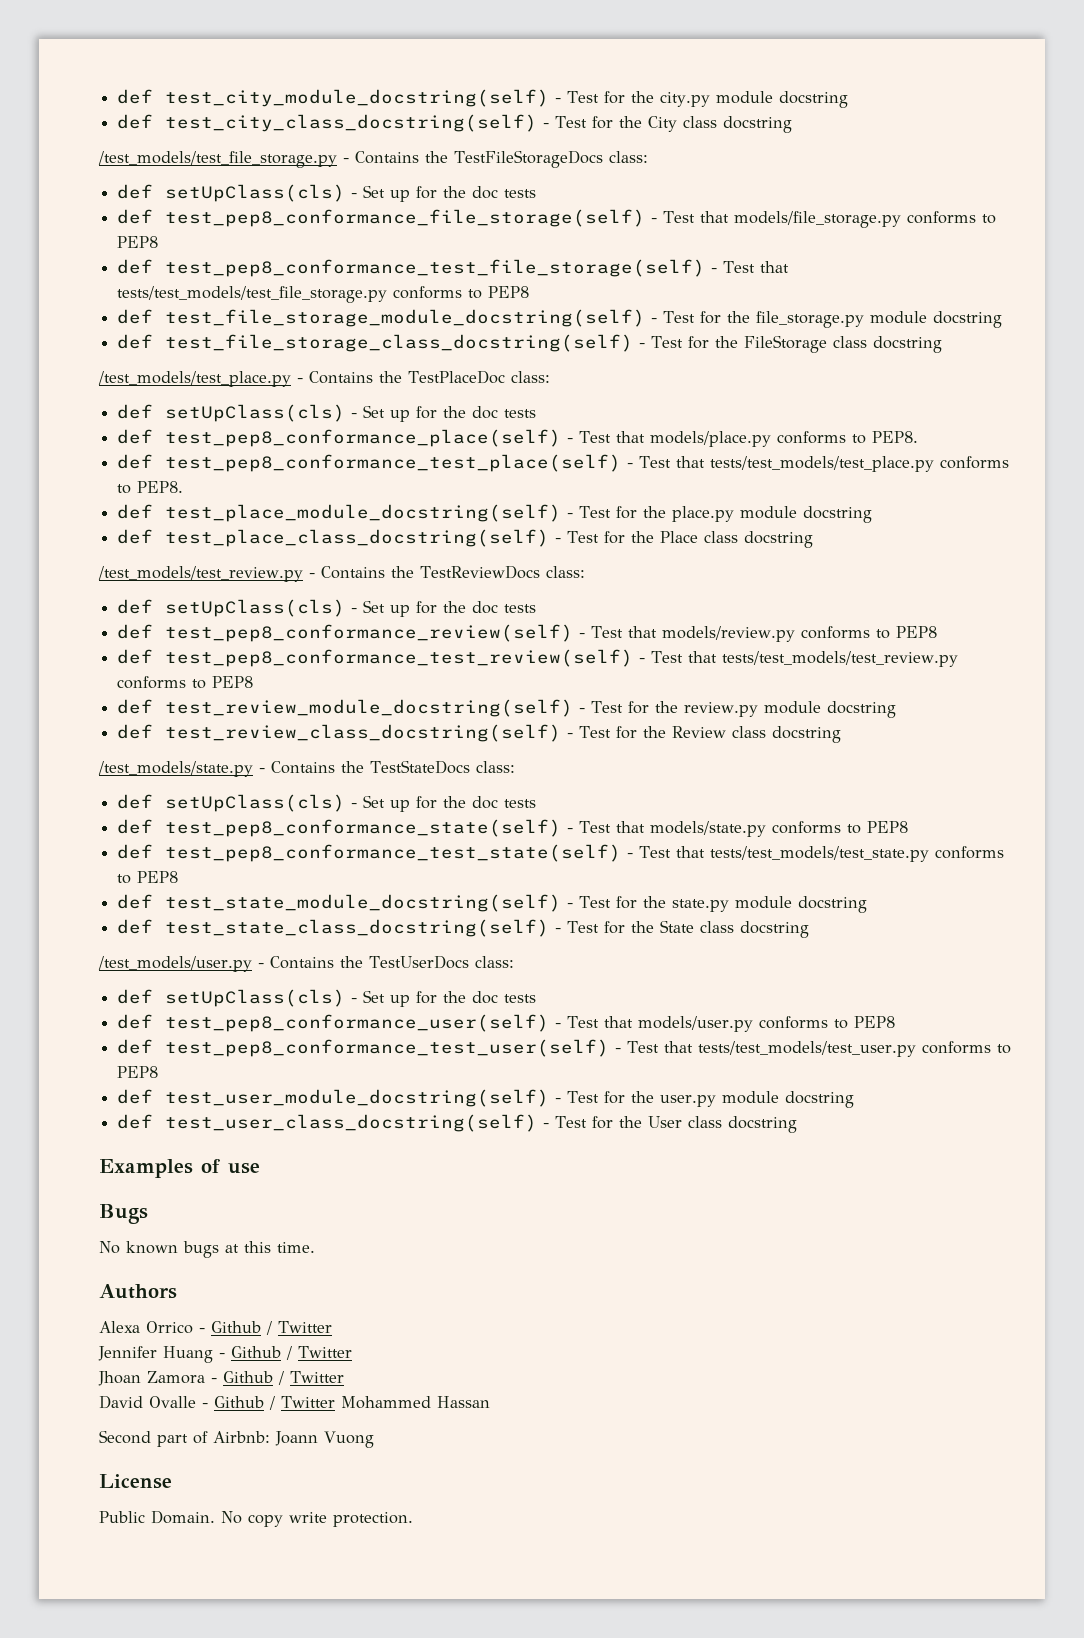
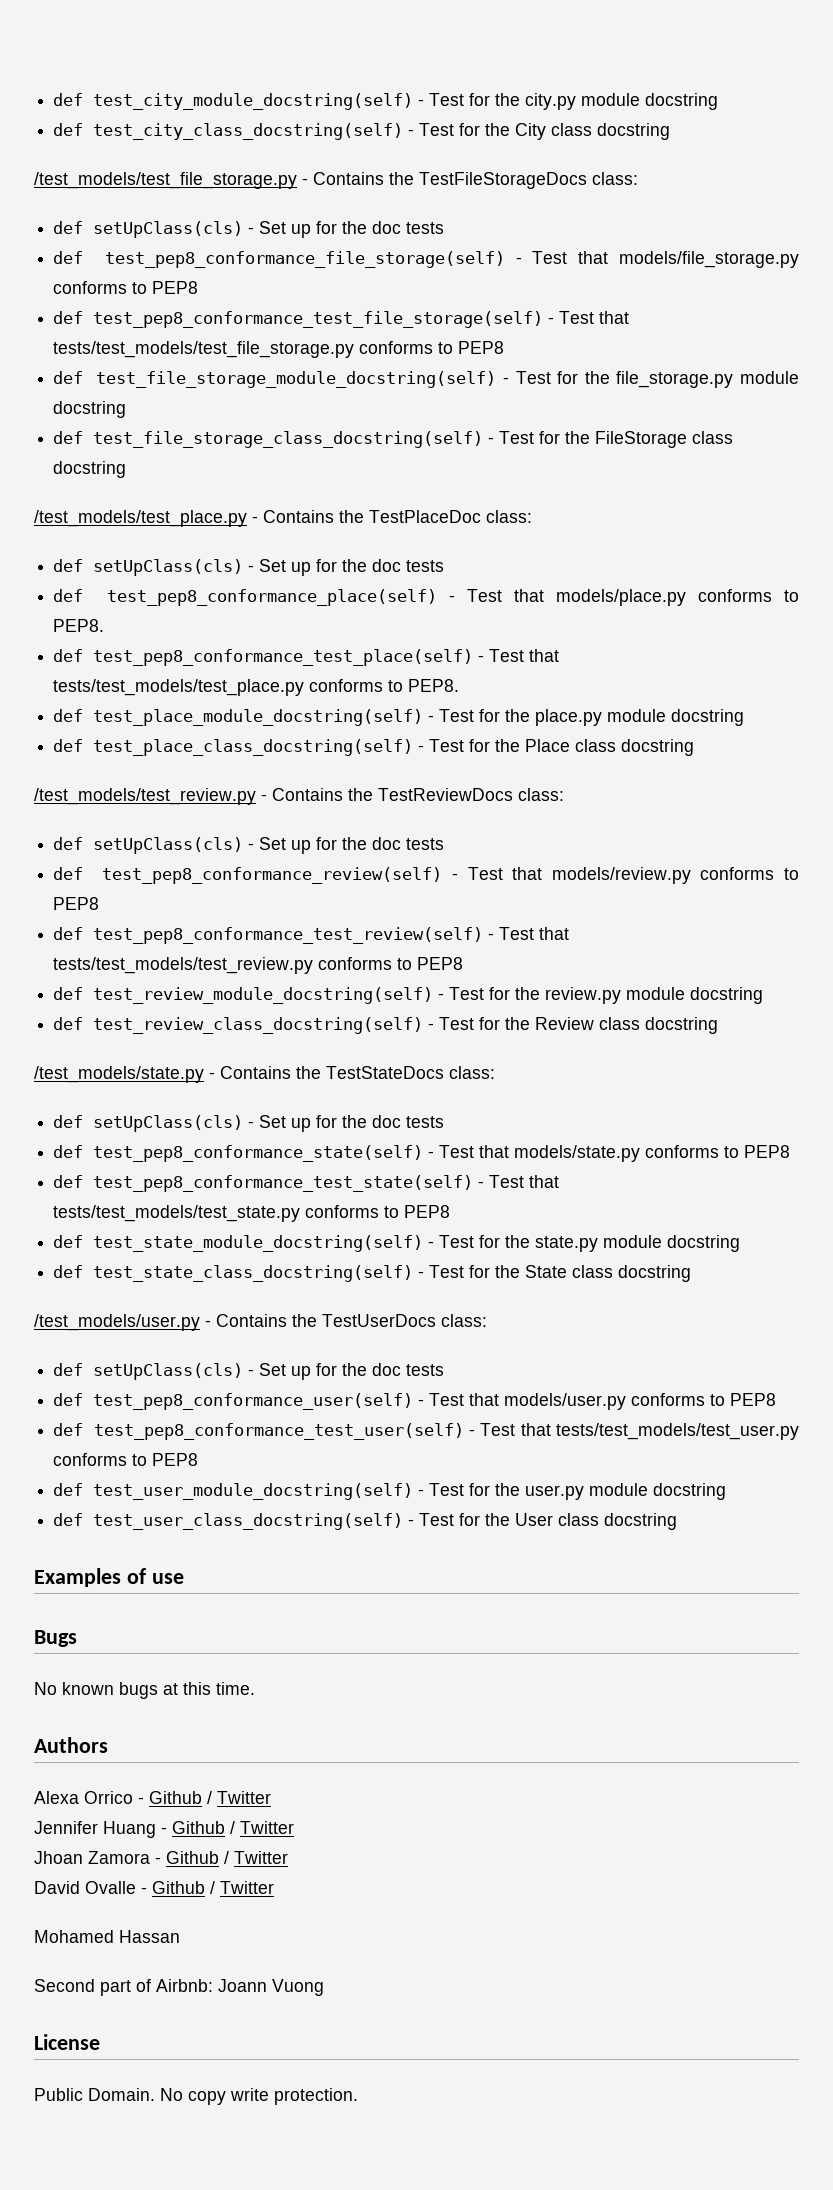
- David Ovalle - Github / Twitter Mohammed Hassan
+ David Ovalle - Github / Twitter
+ Mohamed Hassan

